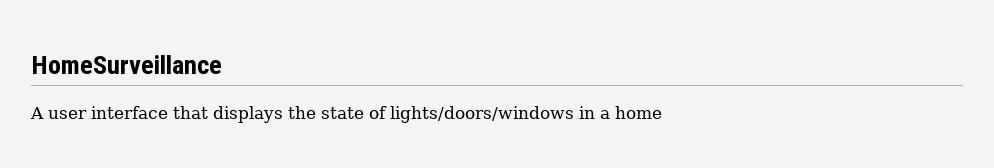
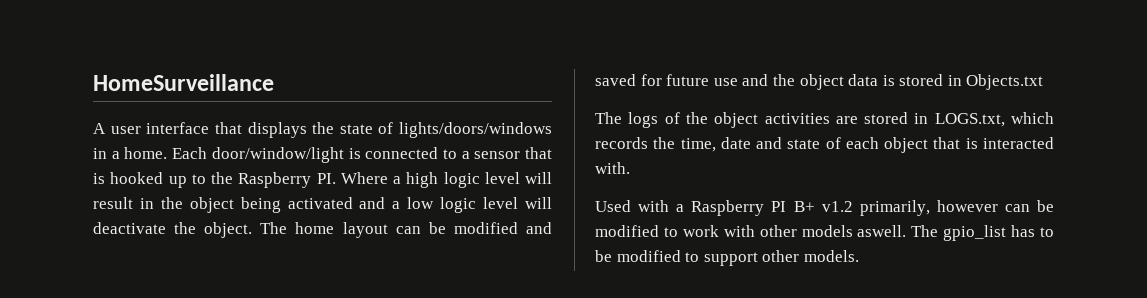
- A user interface that displays the state of lights/doors/windows in a home
+ A user interface that displays the state of lights/doors/windows in a home. Each door/window/light is connected to a sensor that is hooked up to the Raspberry PI. Where a high logic level will result in the object being activated and a low logic level will deactivate the object. The home layout can be modified and saved for future use and the object data is stored in Objects.txt
+ The logs of the object activities are stored in LOGS.txt, which records the time, date and state of each object that is interacted with.
+ Used with a Raspberry PI B+ v1.2 primarily, however can be modified to work with other models aswell. The gpio_list has to be modified to support other models.

